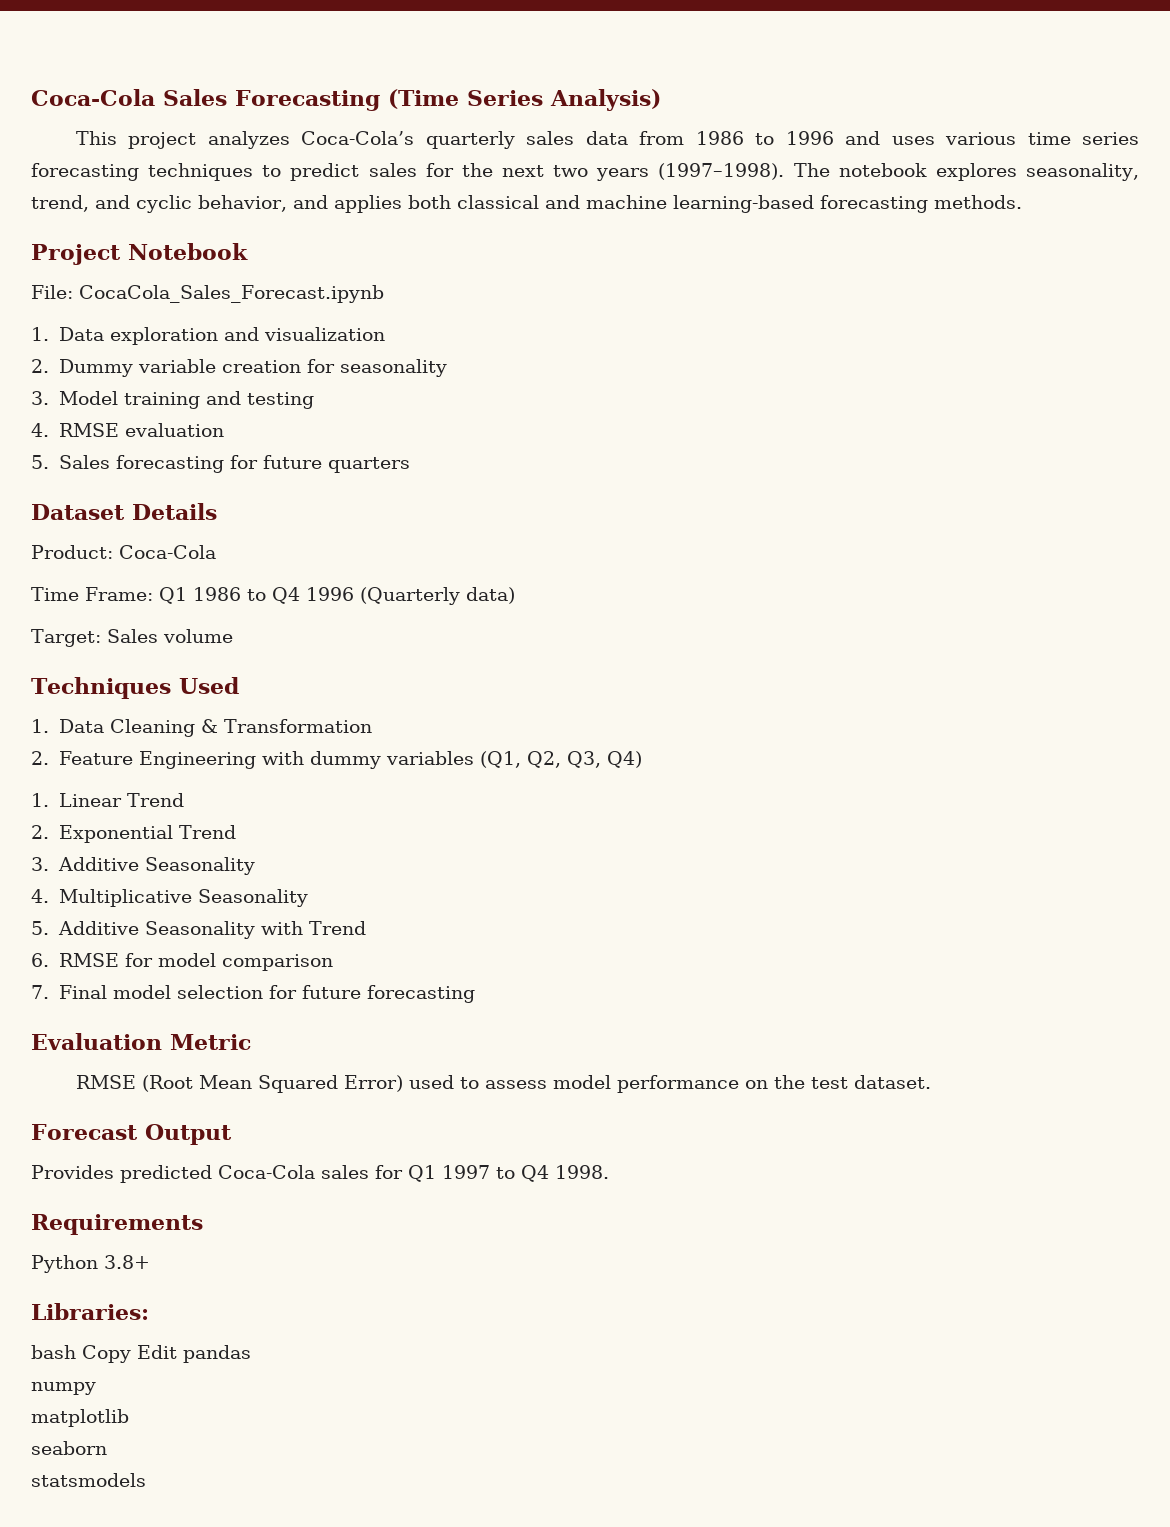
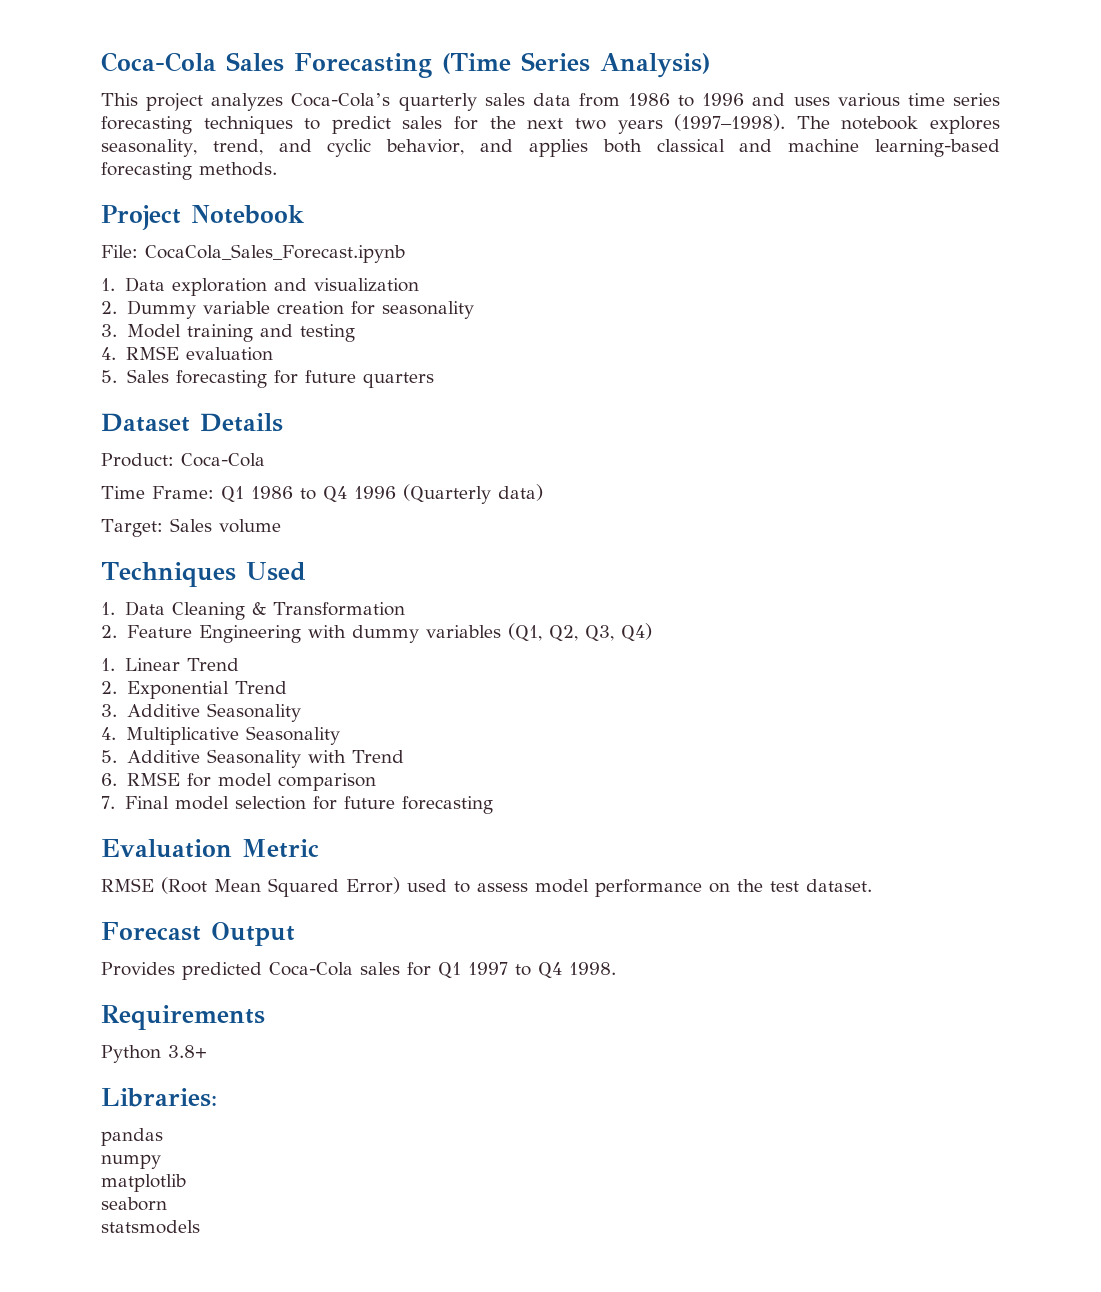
- bash Copy Edit pandas
+ pandas

